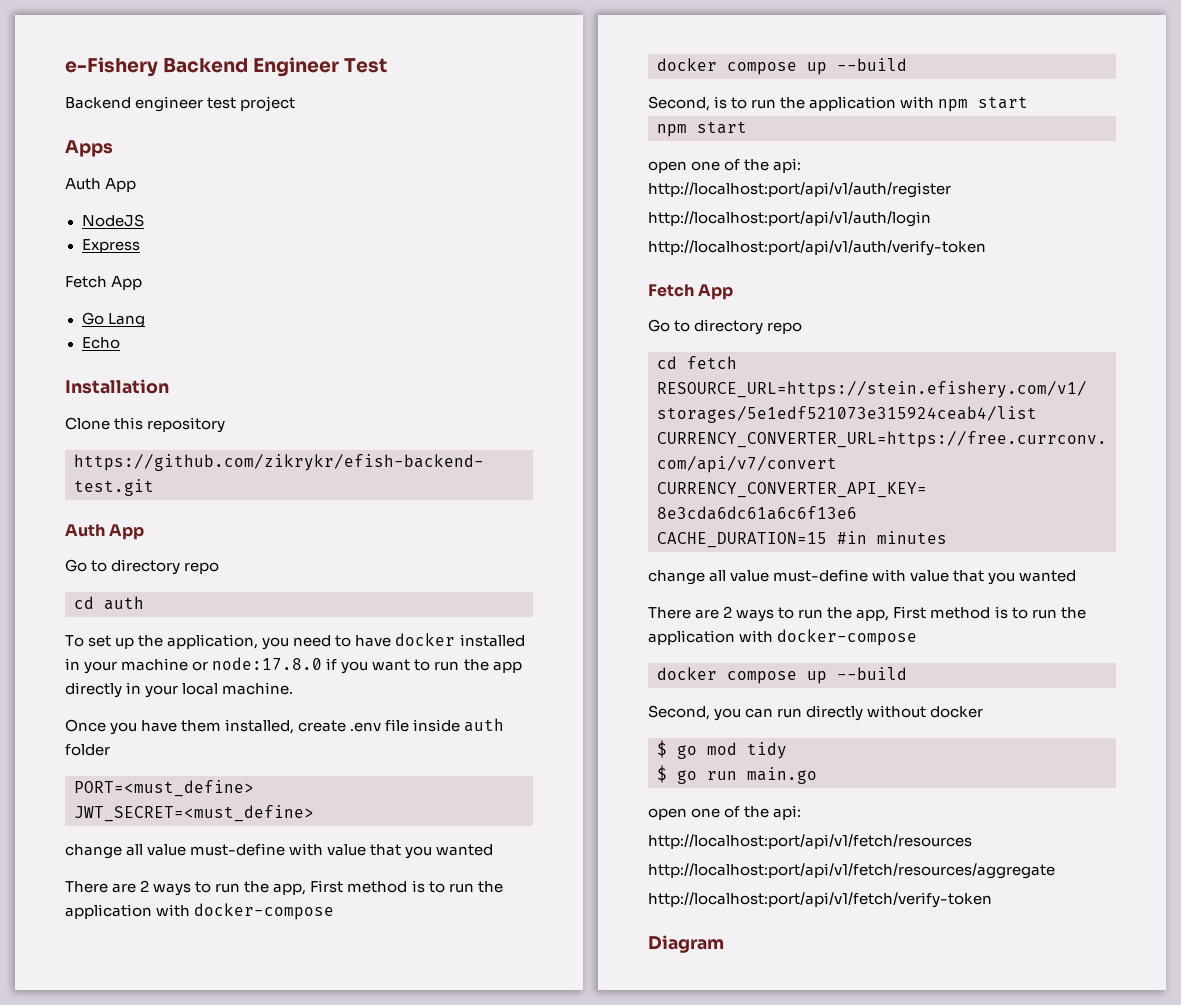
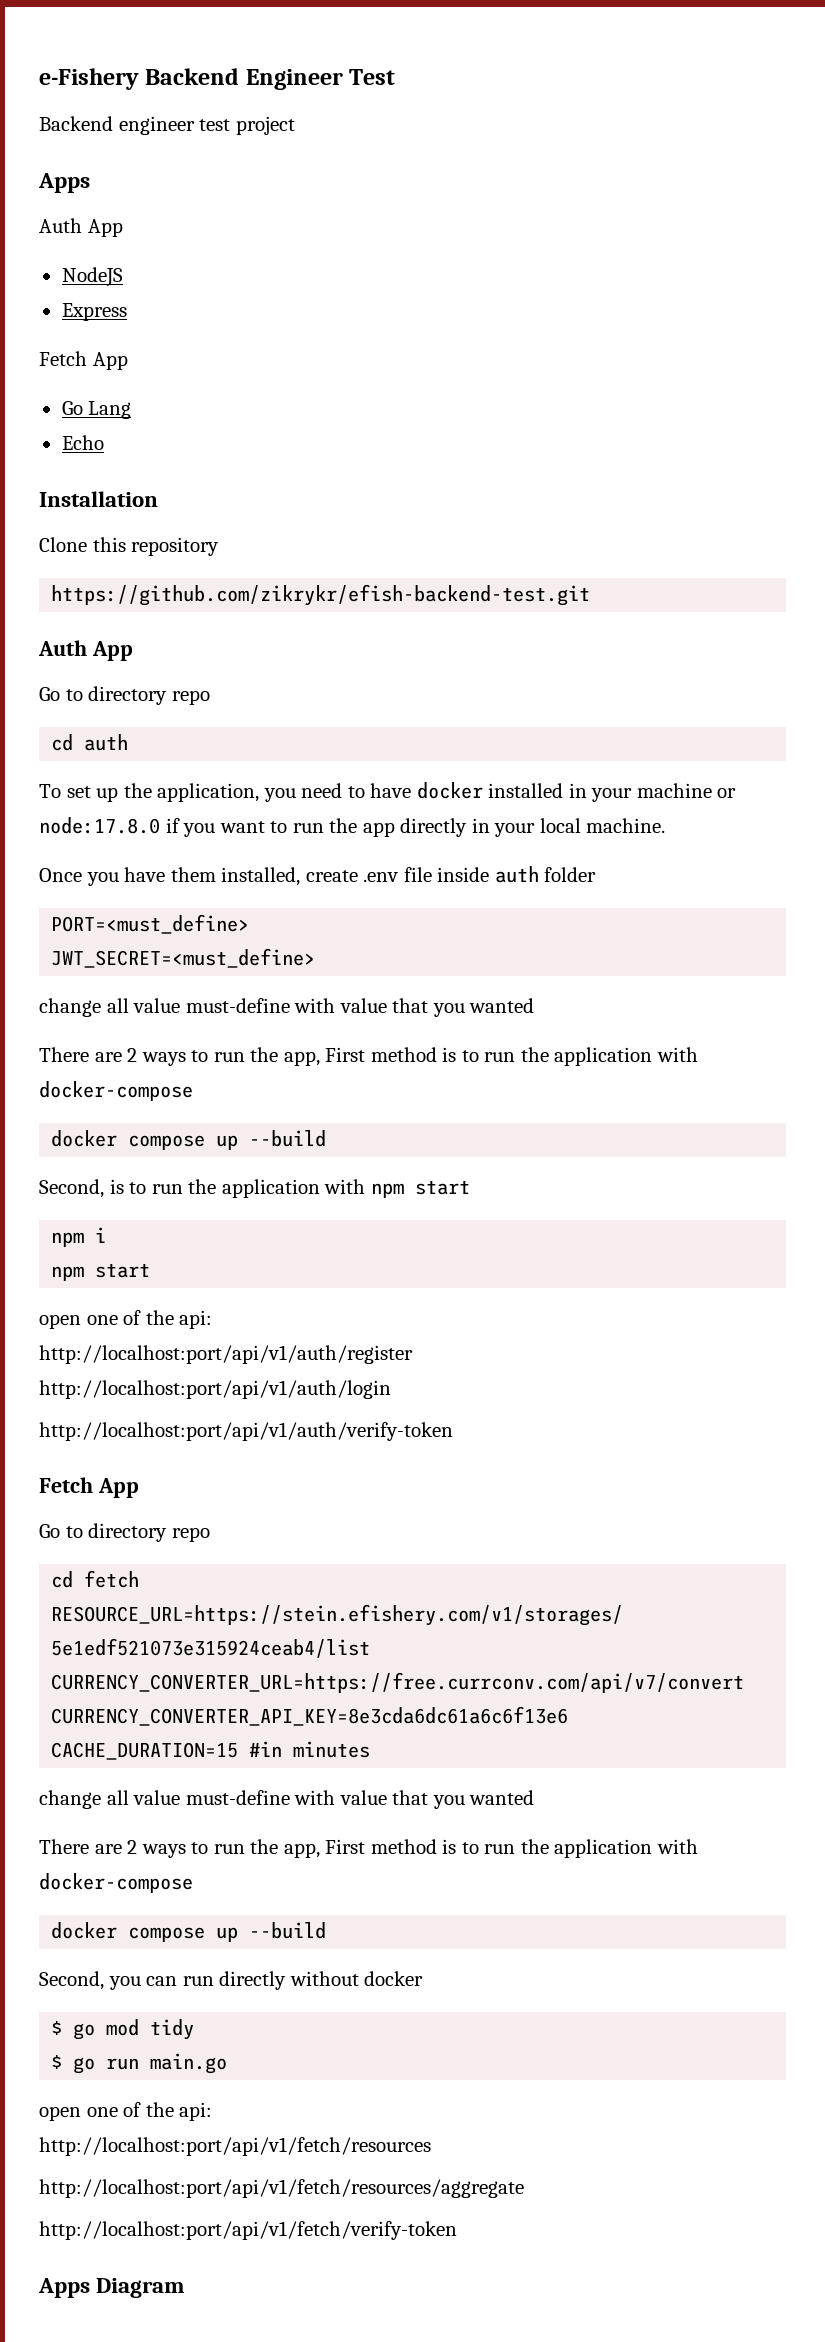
+ npm i
- Diagram
+ Apps Diagram

